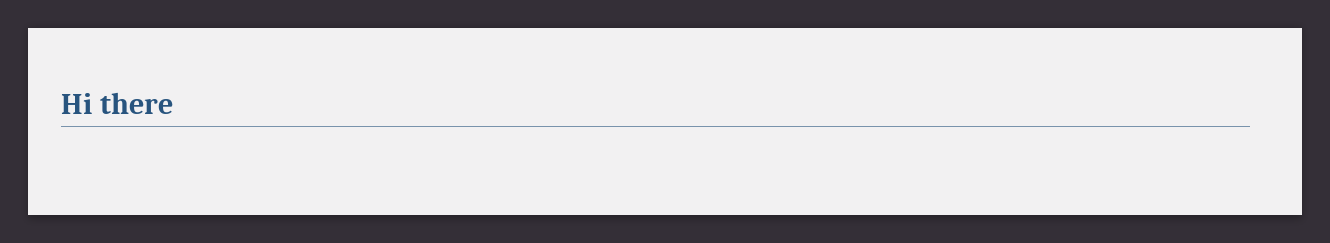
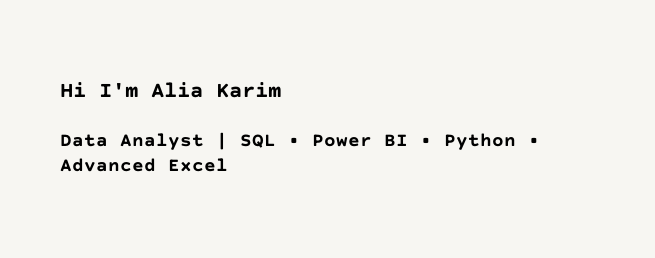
- Hi there
+ Hi I'm Alia Karim
+ Data Analyst | SQL • Power BI • Python • Advanced Excel

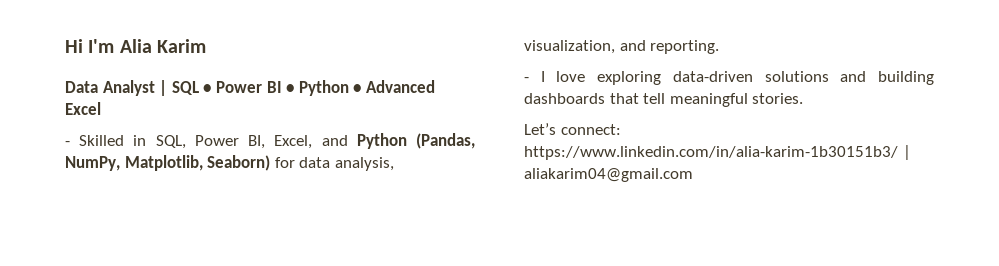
+ - Skilled in SQL, Power BI, Excel, and Python (Pandas, NumPy, Matplotlib, Seaborn) for data analysis, visualization, and reporting.
+ - I love exploring data-driven solutions and building dashboards that tell meaningful stories.
+ Let’s connect: https://www.linkedin.com/in/alia-karim-1b30151b3/ | aliakarim04@gmail.com

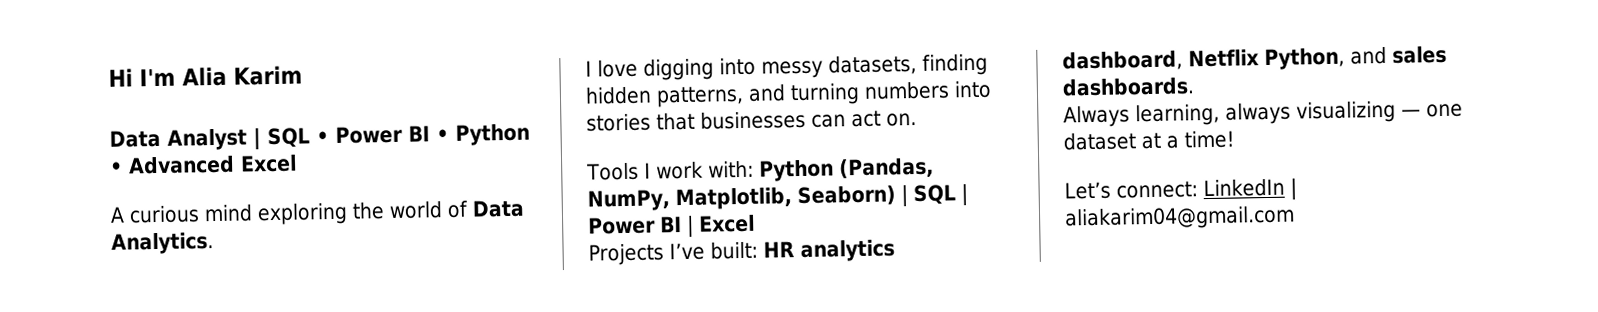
- - Skilled in SQL, Power BI, Excel, and Python (Pandas, NumPy, Matplotlib, Seaborn) for data analysis, visualization, and reporting.
- - I love exploring data-driven solutions and building dashboards that tell meaningful stories.
+ A curious mind exploring the world of Data Analytics.
+ I love digging into messy datasets, finding hidden patterns, and turning numbers into stories that businesses can act on.
+ Tools I work with: Python (Pandas, NumPy, Matplotlib, Seaborn) | SQL | Power BI | Excel
+ Projects I’ve built: HR analytics dashboard, Netflix Python, and sales dashboards.
+ Always learning, always visualizing — one dataset at a time!
- Let’s connect: https://www.linkedin.com/in/alia-karim-1b30151b3/ | aliakarim04@gmail.com
+ Let’s connect: LinkedIn | aliakarim04@gmail.com

